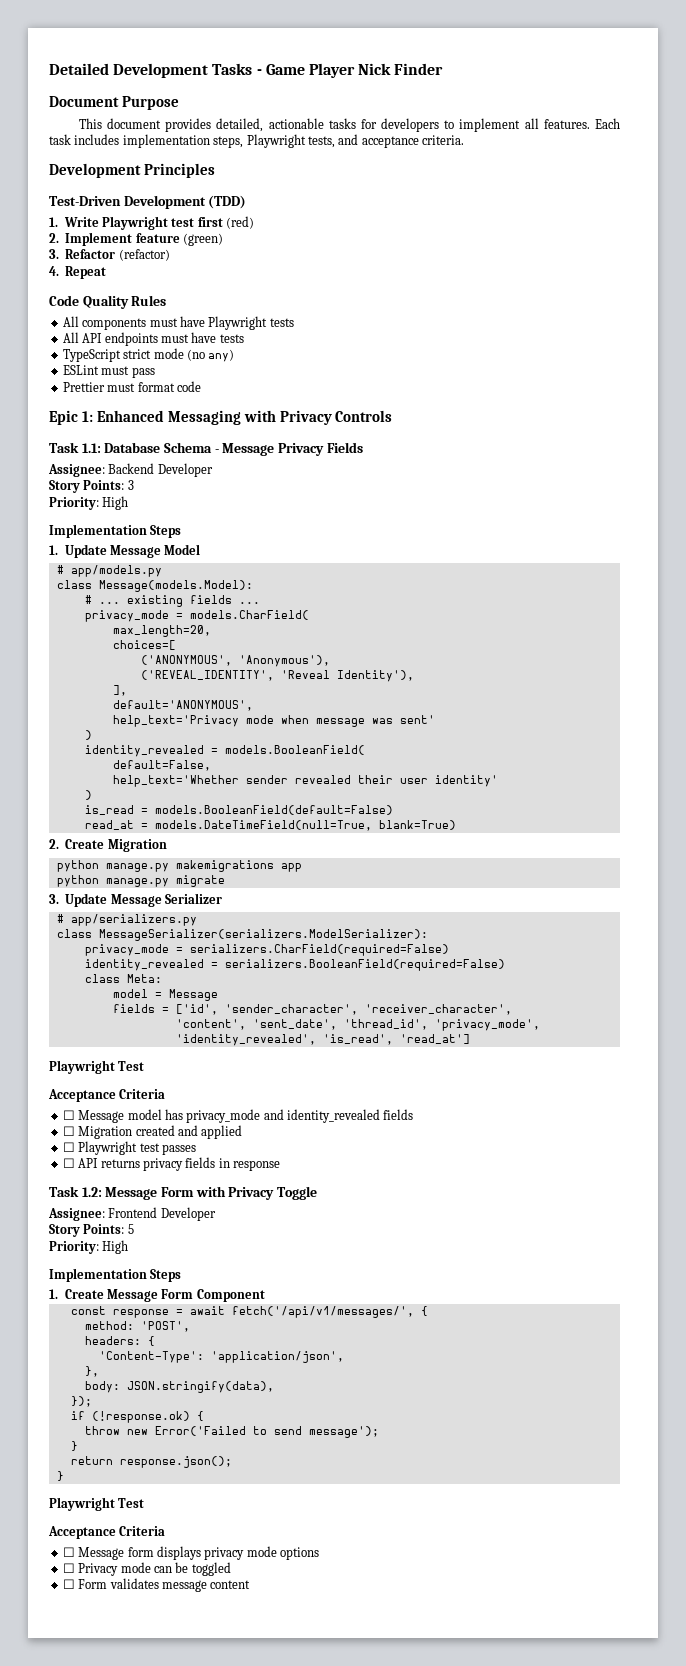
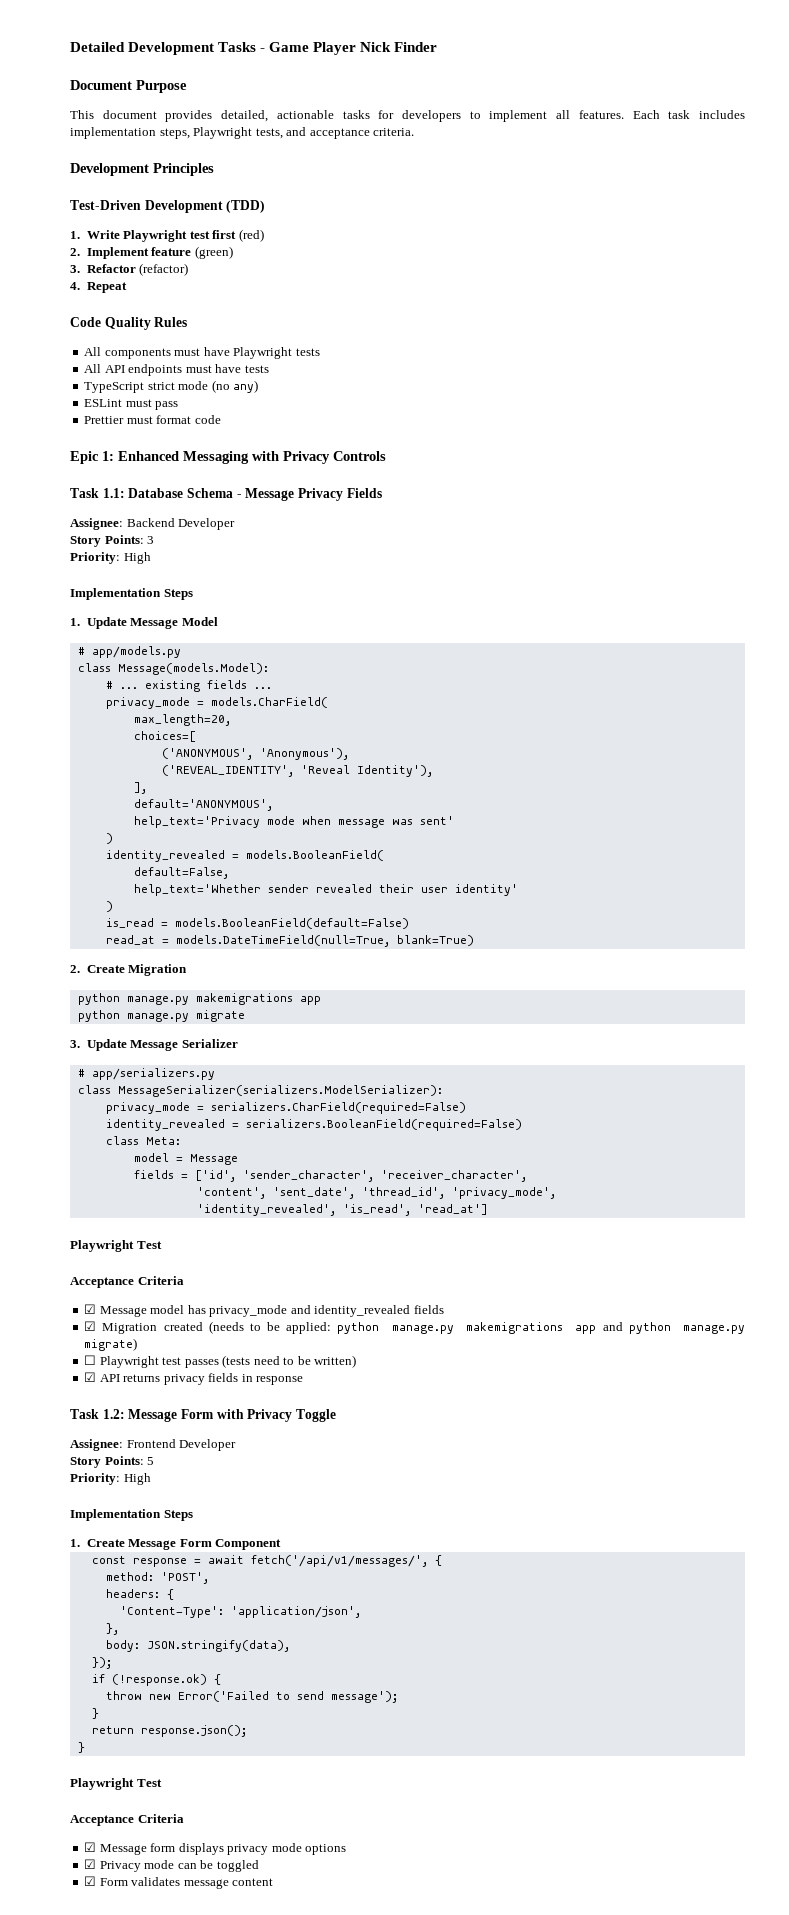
- ☐ Message model has privacy_mode and identity_revealed fields
+ ☑ Message model has privacy_mode and identity_revealed fields
- ☐ Migration created and applied
- ☐ Playwright test passes
- ☐ API returns privacy fields in response
+ ☑ Migration created (needs to be applied: python manage.py makemigrations app and python manage.py migrate)
+ ☐ Playwright test passes (tests need to be written)
+ ☑ API returns privacy fields in response
- ☐ Message form displays privacy mode options
+ ☑ Message form displays privacy mode options
- ☐ Privacy mode can be toggled
+ ☑ Privacy mode can be toggled
- ☐ Form validates message content
+ ☑ Form validates message content

